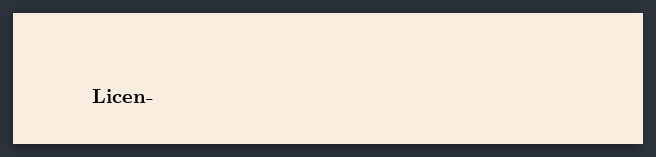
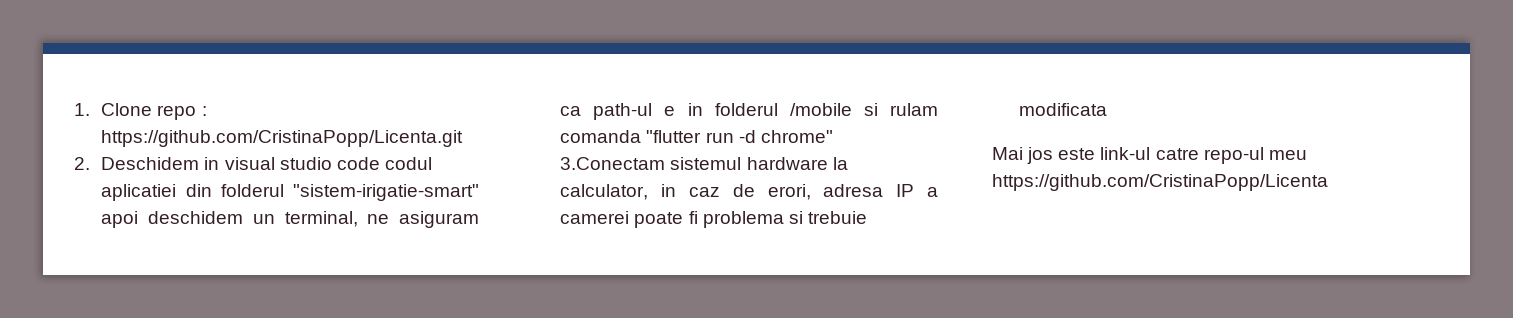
- Licen-
+ 1. Clone repo : https://github.com/CristinaPopp/Licenta.git
+ 2. Deschidem in visual studio code codul aplicatiei din folderul "sistem-irigatie-smart" apoi deschidem un terminal, ne asiguram ca path-ul e in folderul /mobile si rulam comanda "flutter run -d chrome" 3.Conectam sistemul hardware la calculator, in caz de erori, adresa IP a camerei poate fi problema si trebuie modificata
+ Mai jos este link-ul catre repo-ul meu https://github.com/CristinaPopp/Licenta

